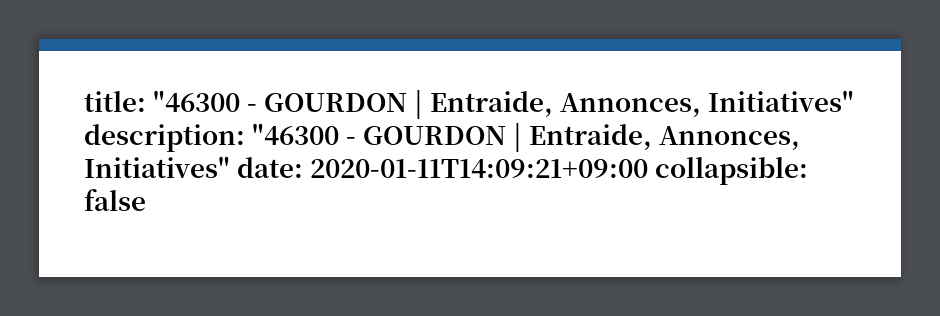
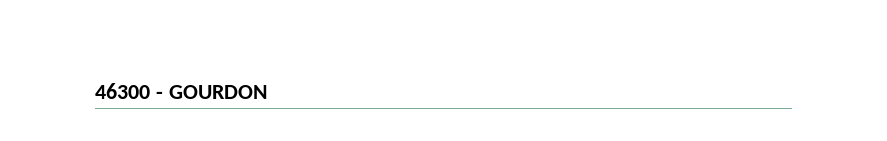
- title: "46300 - GOURDON | Entraide, Annonces, Initiatives" description: "46300 - GOURDON | Entraide, Annonces, Initiatives" date: 2020-01-11T14:09:21+09:00 collapsible: false
+ 46300 - GOURDON

